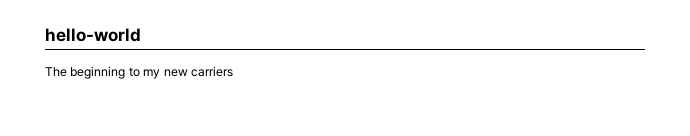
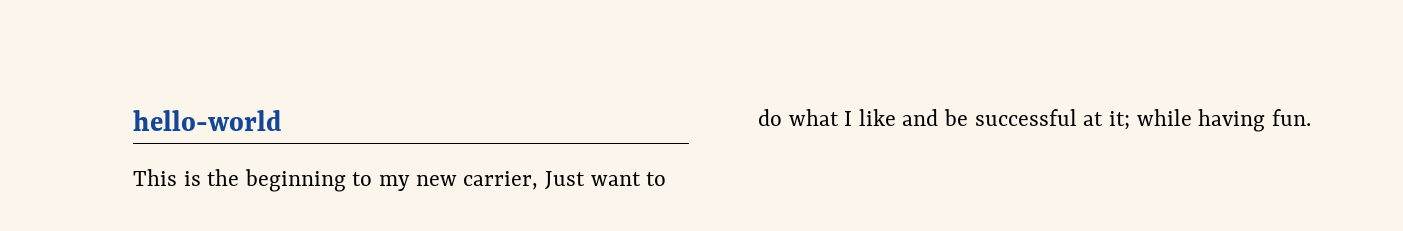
- The beginning to my new carriers
+ This is the beginning to my new carrier, Just want to do what I like and be successful at it; while having fun.

